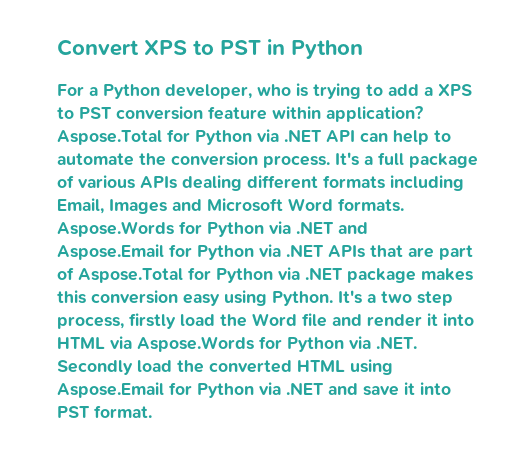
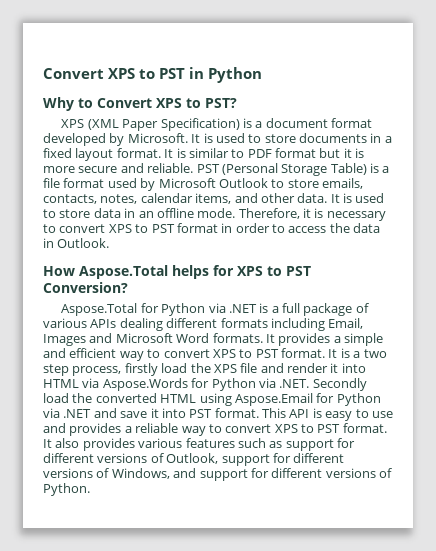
- For a Python developer, who is trying to add a XPS to PST conversion feature within application? Aspose.Total for Python via .NET API can help to automate the conversion process. It's a full package of various APIs dealing different formats including Email, Images and Microsoft Word formats.
+ Why to Convert XPS to PST?
+ XPS (XML Paper Specification) is a document format developed by Microsoft. It is used to store documents in a fixed layout format. It is similar to PDF format but it is more secure and reliable. PST (Personal Storage Table) is a file format used by Microsoft Outlook to store emails, contacts, notes, calendar items, and other data. It is used to store data in an offline mode. Therefore, it is necessary to convert XPS to PST format in order to access the data in Outlook.
+ How Aspose.Total helps for XPS to PST Conversion?
+ Aspose.Total for Python via .NET is a full package of various APIs dealing different formats including Email, Images and Microsoft Word formats.
- Aspose.Words for Python via .NET and Aspose.Email for Python via .NET APIs that are part of Aspose.Total for Python via .NET package makes this conversion easy using Python. It's a two step process, firstly load the Word file and render it into HTML via Aspose.Words for Python via .NET. Secondly load the converted HTML using Aspose.Email for Python via .NET and save it into PST format.
+ It provides a simple and efficient way to convert XPS to PST format. It is a two step process, firstly load the XPS file and render it into HTML via Aspose.Words for Python via .NET. Secondly load the converted HTML using Aspose.Email for Python via .NET and save it into PST format.
+ This API is easy to use and provides a reliable way to convert XPS to PST format. It also provides various features such as support for different versions of Outlook, support for different versions of Windows, and support for different versions of Python.

